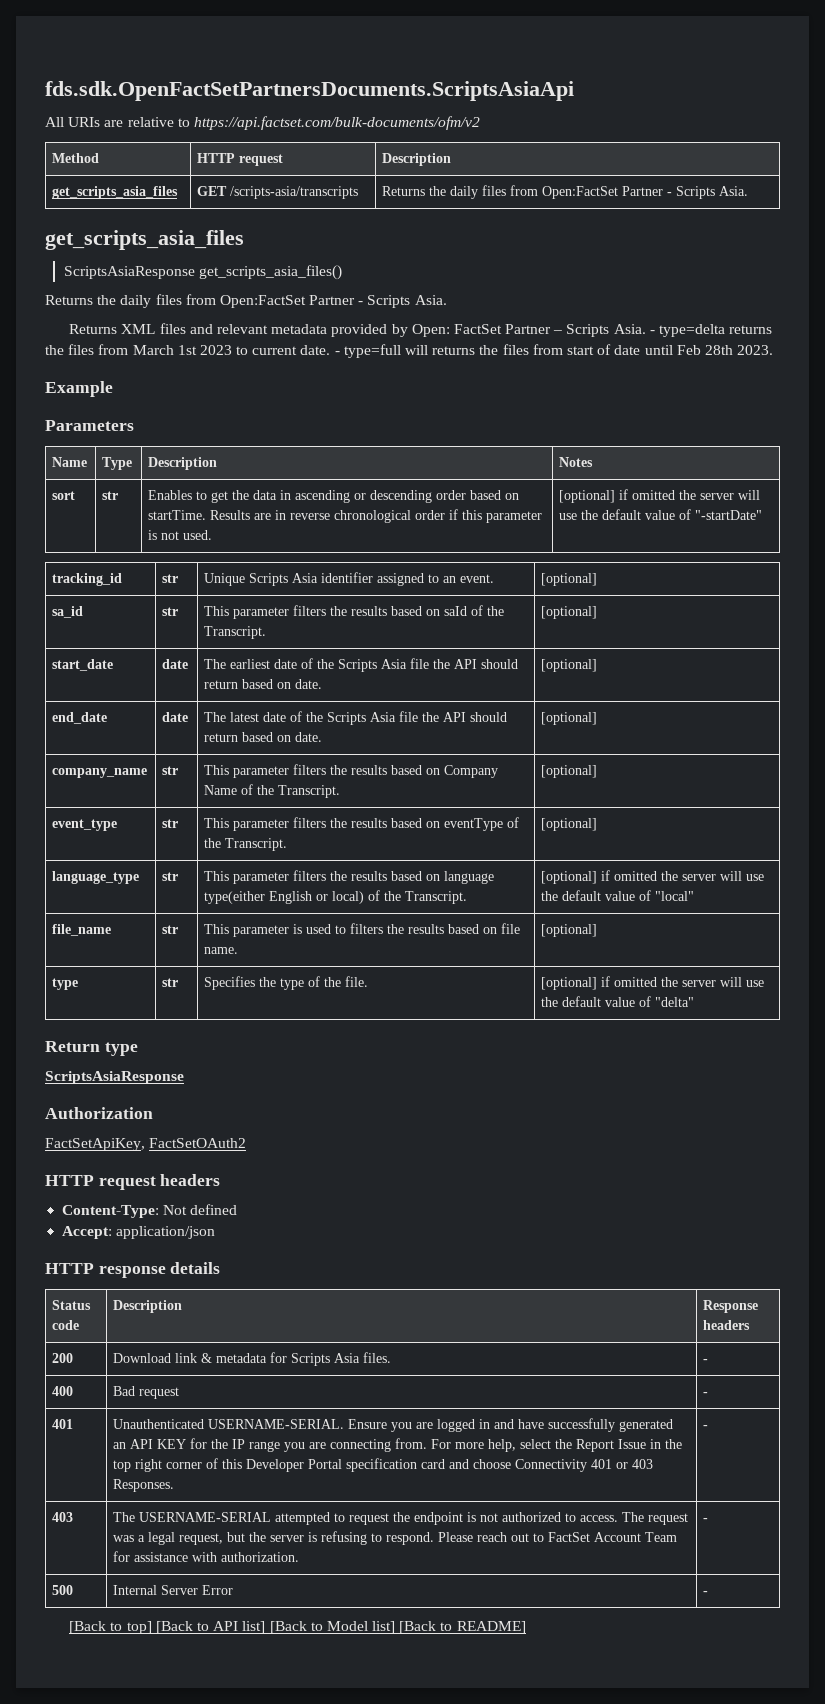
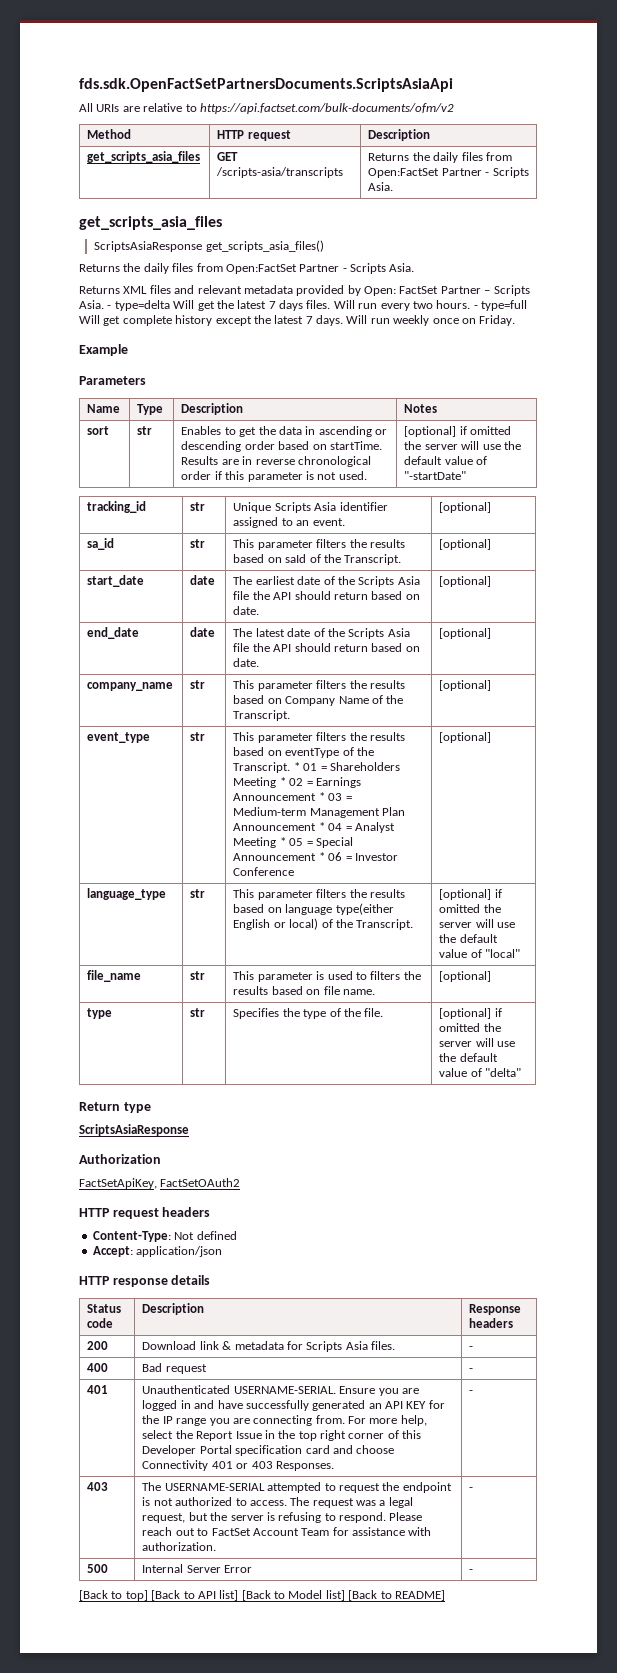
- - type=delta returns the files from March 1st 2023 to current date. - type=full will returns the files from start of date until Feb 28th 2023.
+ - type=delta Will get the latest 7 days files. Will run every two hours. - type=full Will get complete history except the latest 7 days. Will run weekly once on Friday.
+ * 01 = Shareholders Meeting * 02 = Earnings Announcement * 03 = Medium-term Management Plan Announcement * 04 = Analyst Meeting * 05 = Special Announcement * 06 = Investor Conference

